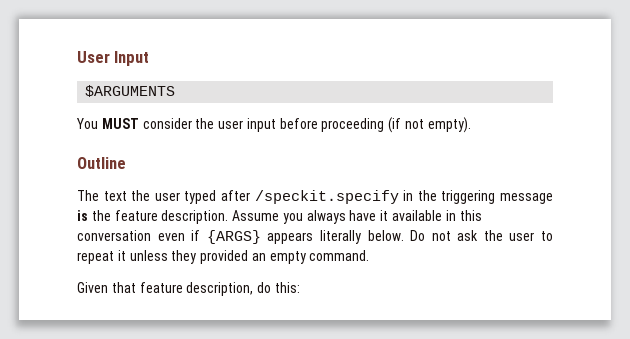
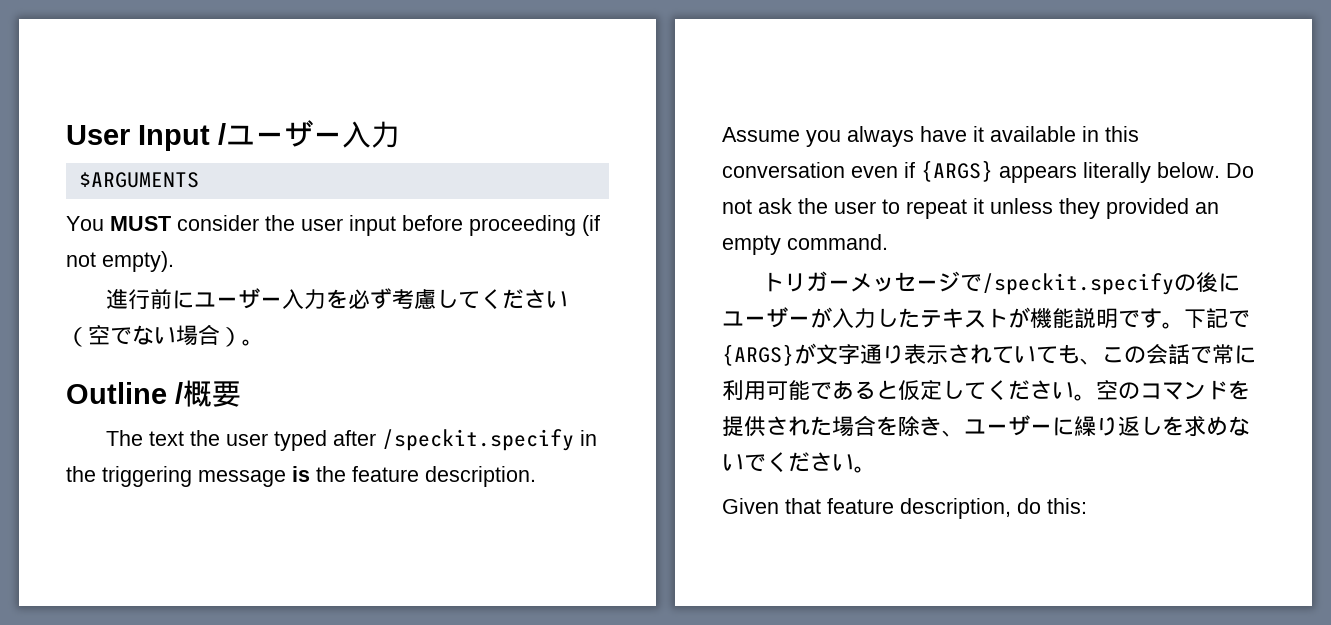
- User Input
+ User Input /ユーザー入力
+ 進行前にユーザー入力を必ず考慮してください（空でない場合）。
- Outline
+ Outline /概要
+ トリガーメッセージで/speckit.specifyの後にユーザーが入力したテキストが機能説明です。下記で{ARGS}が文字通り表示されていても、この会話で常に利用可能であると仮定してください。空のコマンドを提供された場合を除き、ユーザーに繰り返しを求めないでください。

